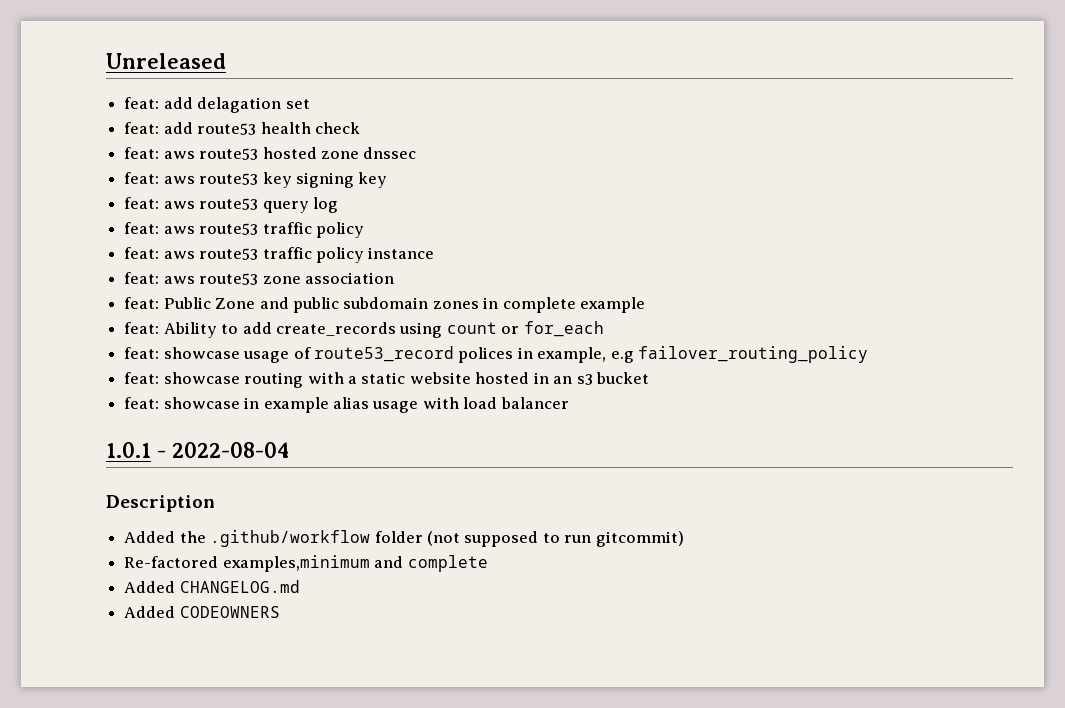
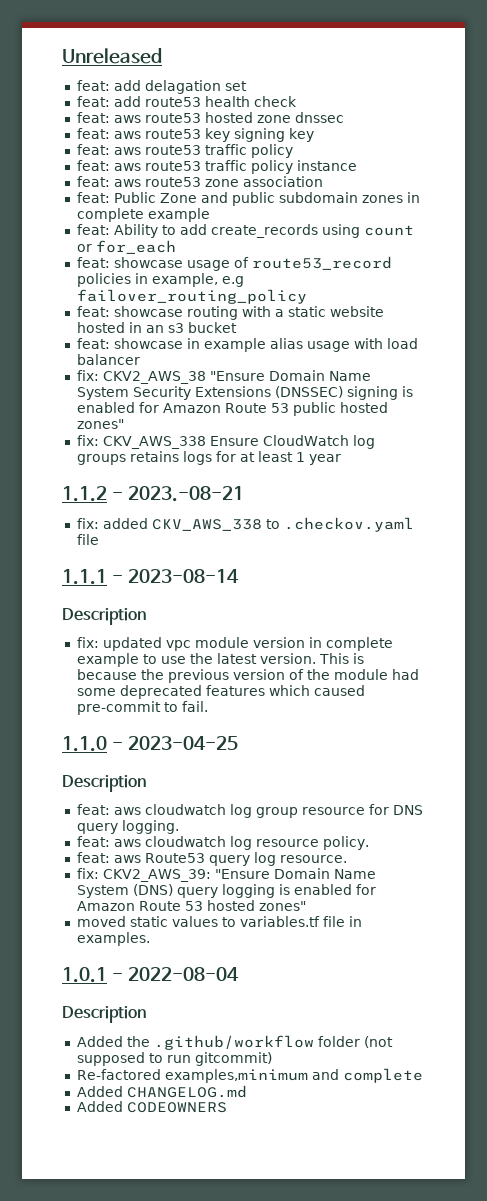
- feat: aws route53 query log
- feat: showcase usage of route53_record polices in example, e.g failover_routing_policy
+ feat: showcase usage of route53_record policies in example, e.g failover_routing_policy
+ fix: CKV2_AWS_38 "Ensure Domain Name System Security Extensions (DNSSEC) signing is enabled for Amazon Route 53 public hosted zones"
+ fix: CKV_AWS_338 Ensure CloudWatch log groups retains logs for at least 1 year
+ 1.1.2 - 2023.-08-21
+ fix: added CKV_AWS_338 to .checkov.yaml file
+ 1.1.1 - 2023-08-14
+ Description
+ fix: updated vpc module version in complete example to use the latest version. This is because the previous version of the module had some deprecated features which caused pre-commit to fail.
+ 1.1.0 - 2023-04-25
+ Description
+ feat: aws cloudwatch log group resource for DNS query logging.
+ feat: aws cloudwatch log resource policy.
+ feat: aws Route53 query log resource.
+ fix: CKV2_AWS_39: "Ensure Domain Name System (DNS) query logging is enabled for Amazon Route 53 hosted zones"
+ moved static values to variables.tf file in examples.

